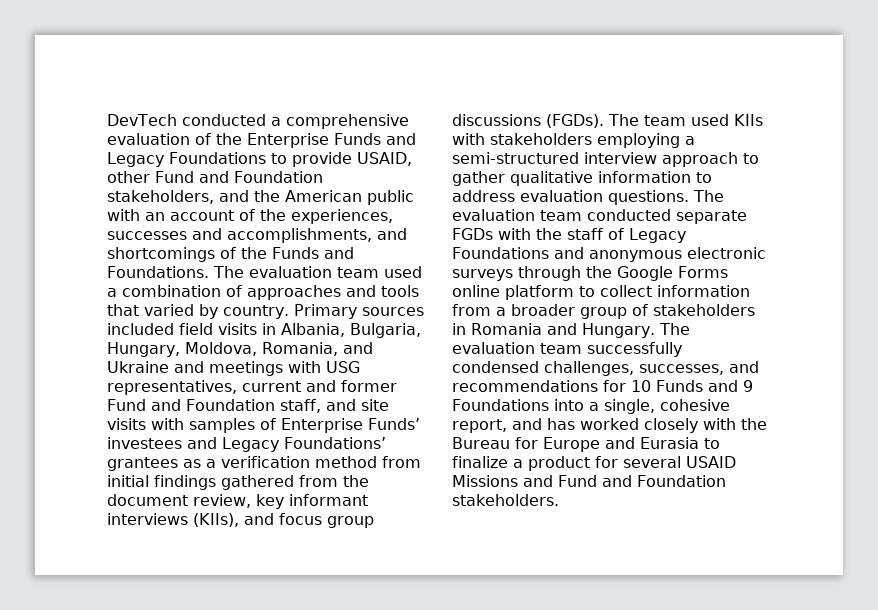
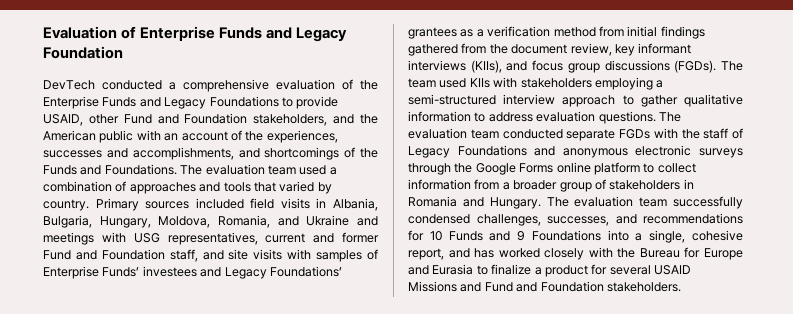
+ Evaluation of Enterprise Funds and Legacy Foundation

